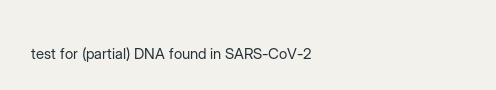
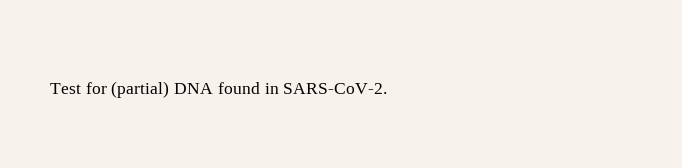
- test for (partial) DNA found in SARS-CoV-2
+ Test for (partial) DNA found in SARS-CoV-2.

